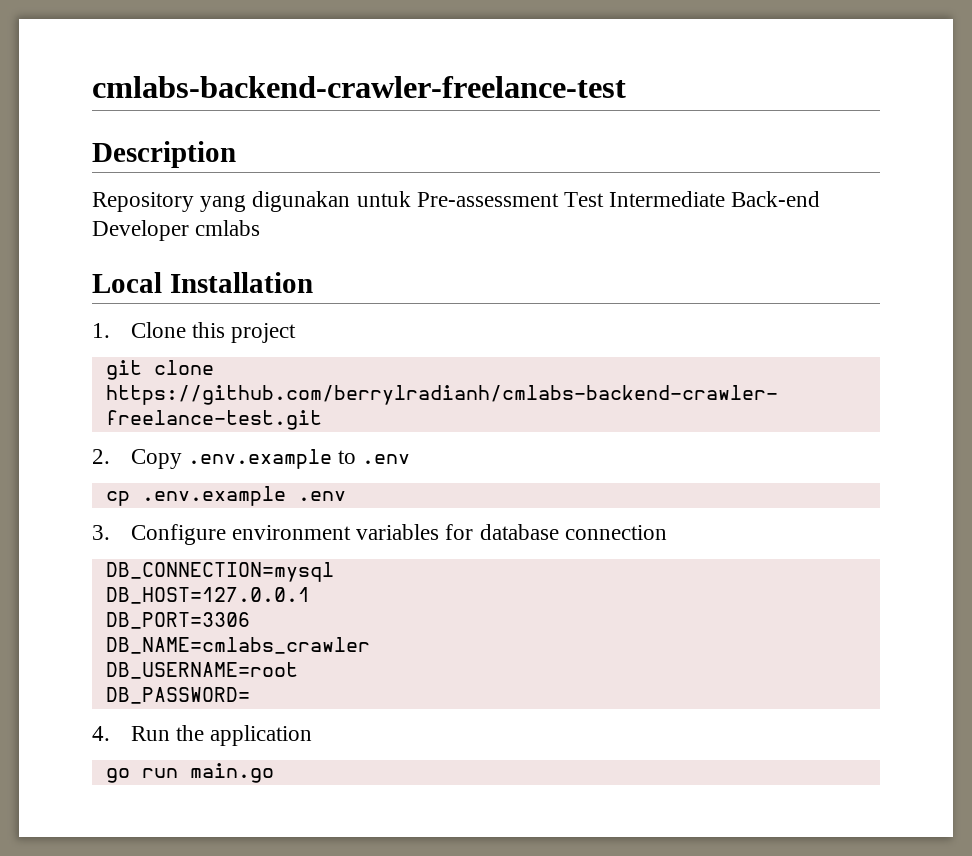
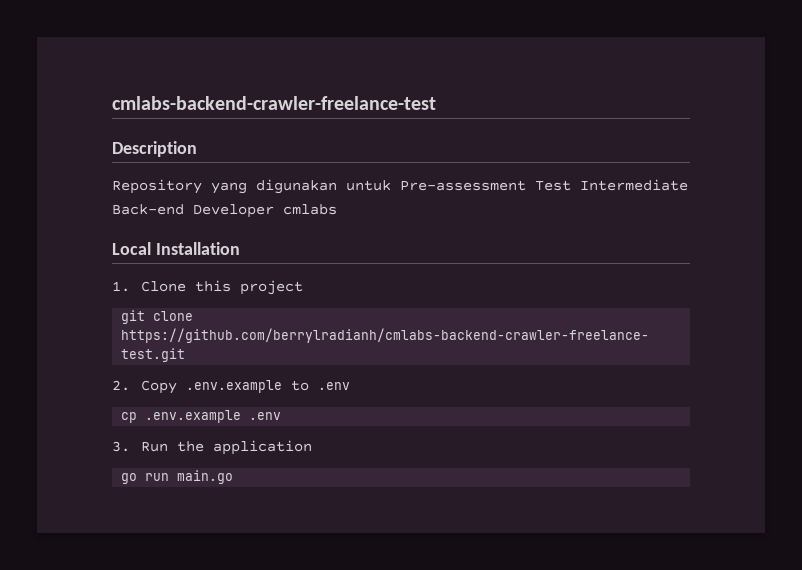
- 3. Configure environment variables for database connection
- DB_CONNECTION=mysql
- DB_HOST=127.0.0.1
- DB_PORT=3306
- DB_NAME=cmlabs_crawler
- DB_USERNAME=root
- DB_PASSWORD=
- 4. Run the application
+ 3. Run the application

